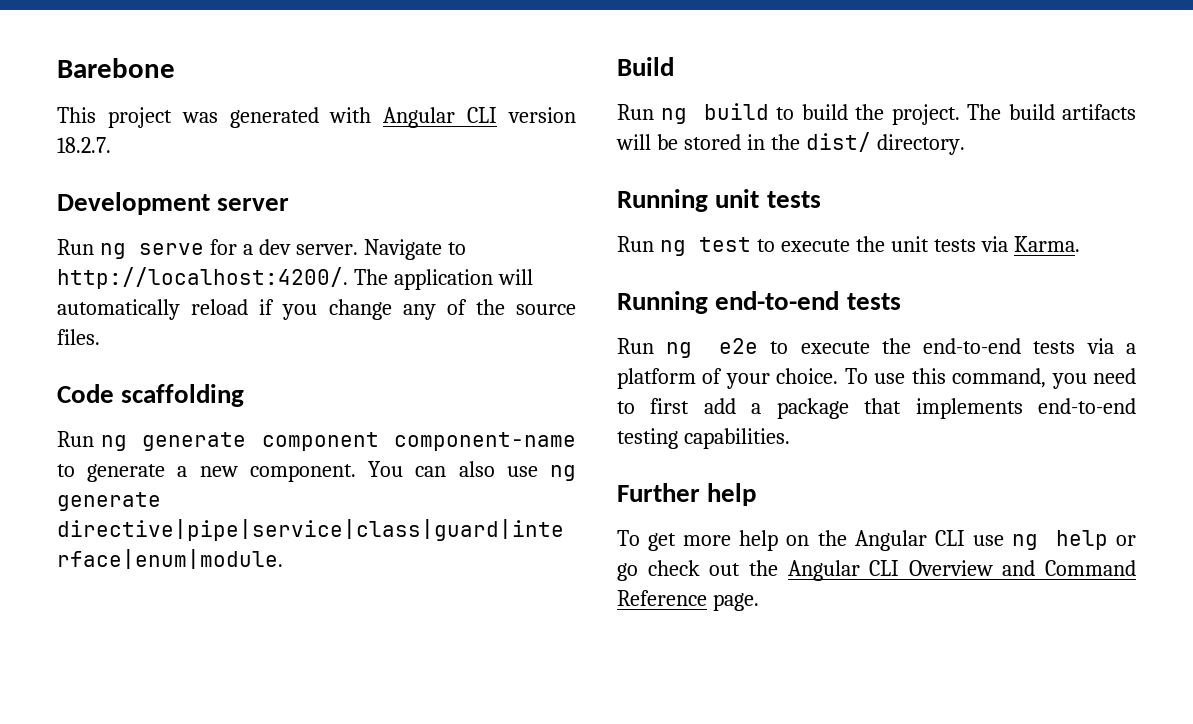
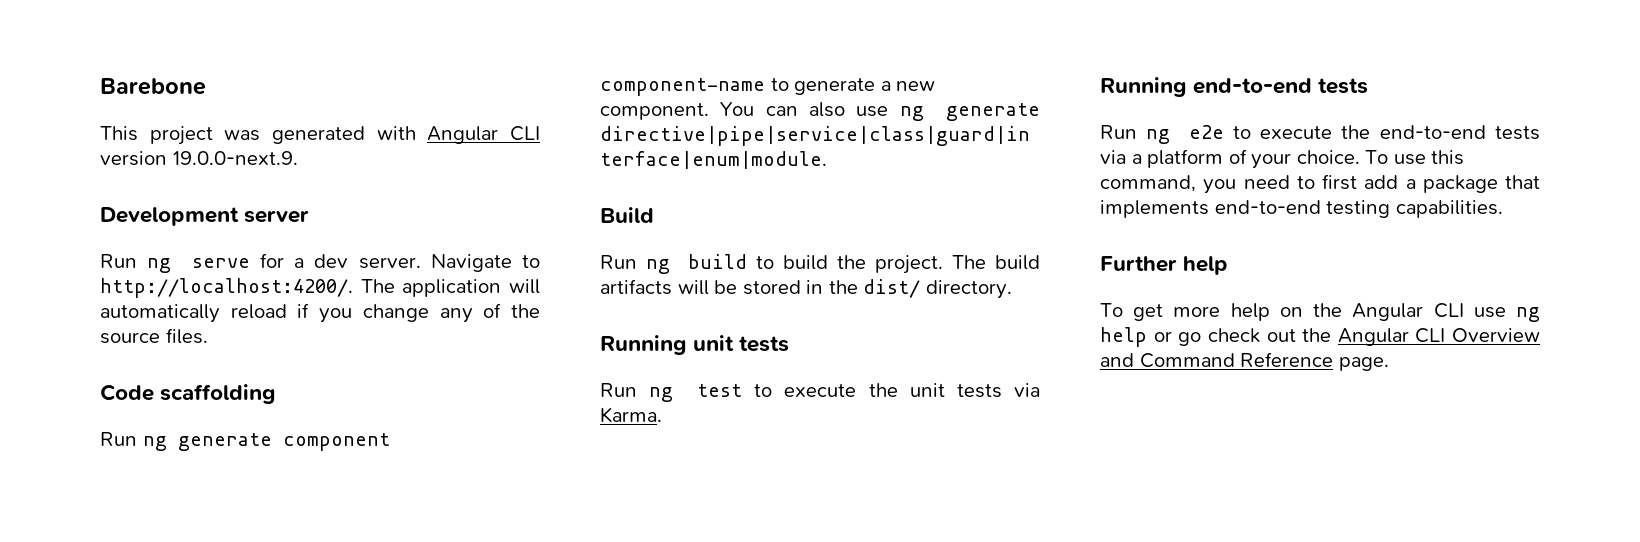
- This project was generated with Angular CLI version 18.2.7.
+ This project was generated with Angular CLI version 19.0.0-next.9.

